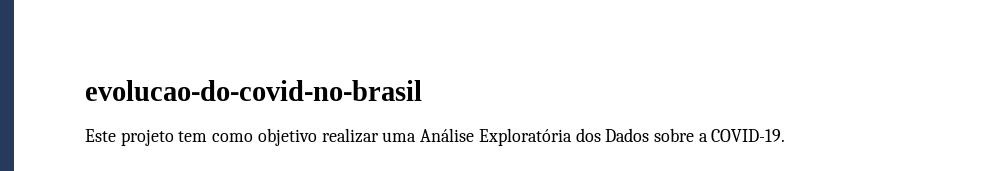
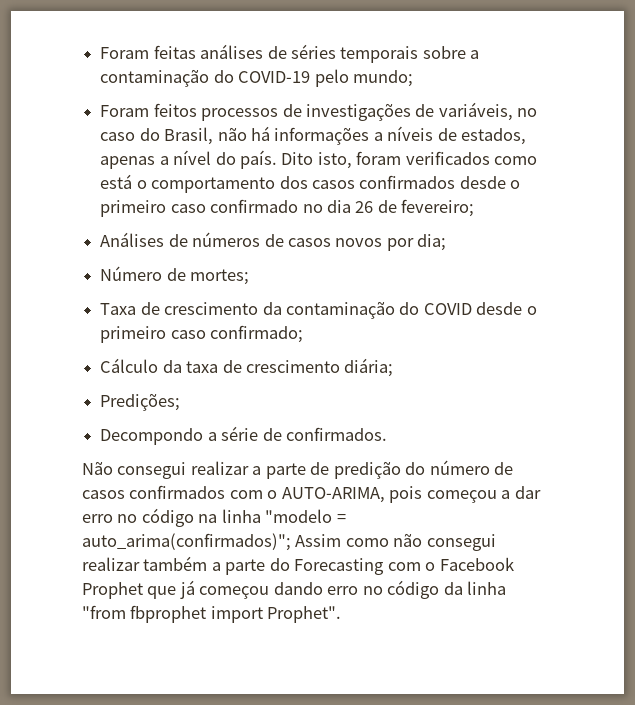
- evolucao-do-covid-no-brasil
- Este projeto tem como objetivo realizar uma Análise Exploratória dos Dados sobre a COVID-19.
+ Foram feitas análises de séries temporais sobre a contaminação do COVID-19 pelo mundo;
+ Foram feitos processos de investigações de variáveis, no caso do Brasil, não há informações a níveis de estados, apenas a nível do país. Dito isto, foram verificados como está o comportamento dos casos confirmados desde o primeiro caso confirmado no dia 26 de fevereiro;
+ Análises de números de casos novos por dia;
+ Número de mortes;
+ Taxa de crescimento da contaminação do COVID desde o primeiro caso confirmado;
+ Cálculo da taxa de crescimento diária;
+ Predições;
+ Decompondo a série de confirmados.
+ Não consegui realizar a parte de predição do número de casos confirmados com o AUTO-ARIMA, pois começou a dar erro no código na linha "modelo = auto_arima(confirmados)"; Assim como não consegui realizar também a parte do Forecasting com o Facebook Prophet que já começou dando erro no código da linha "from fbprophet import Prophet".

